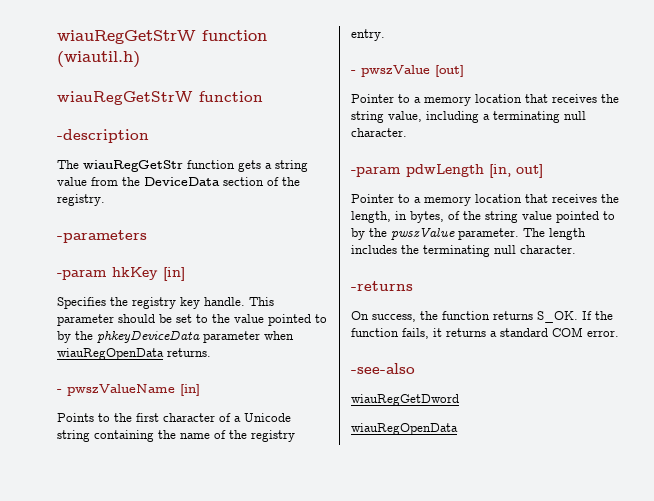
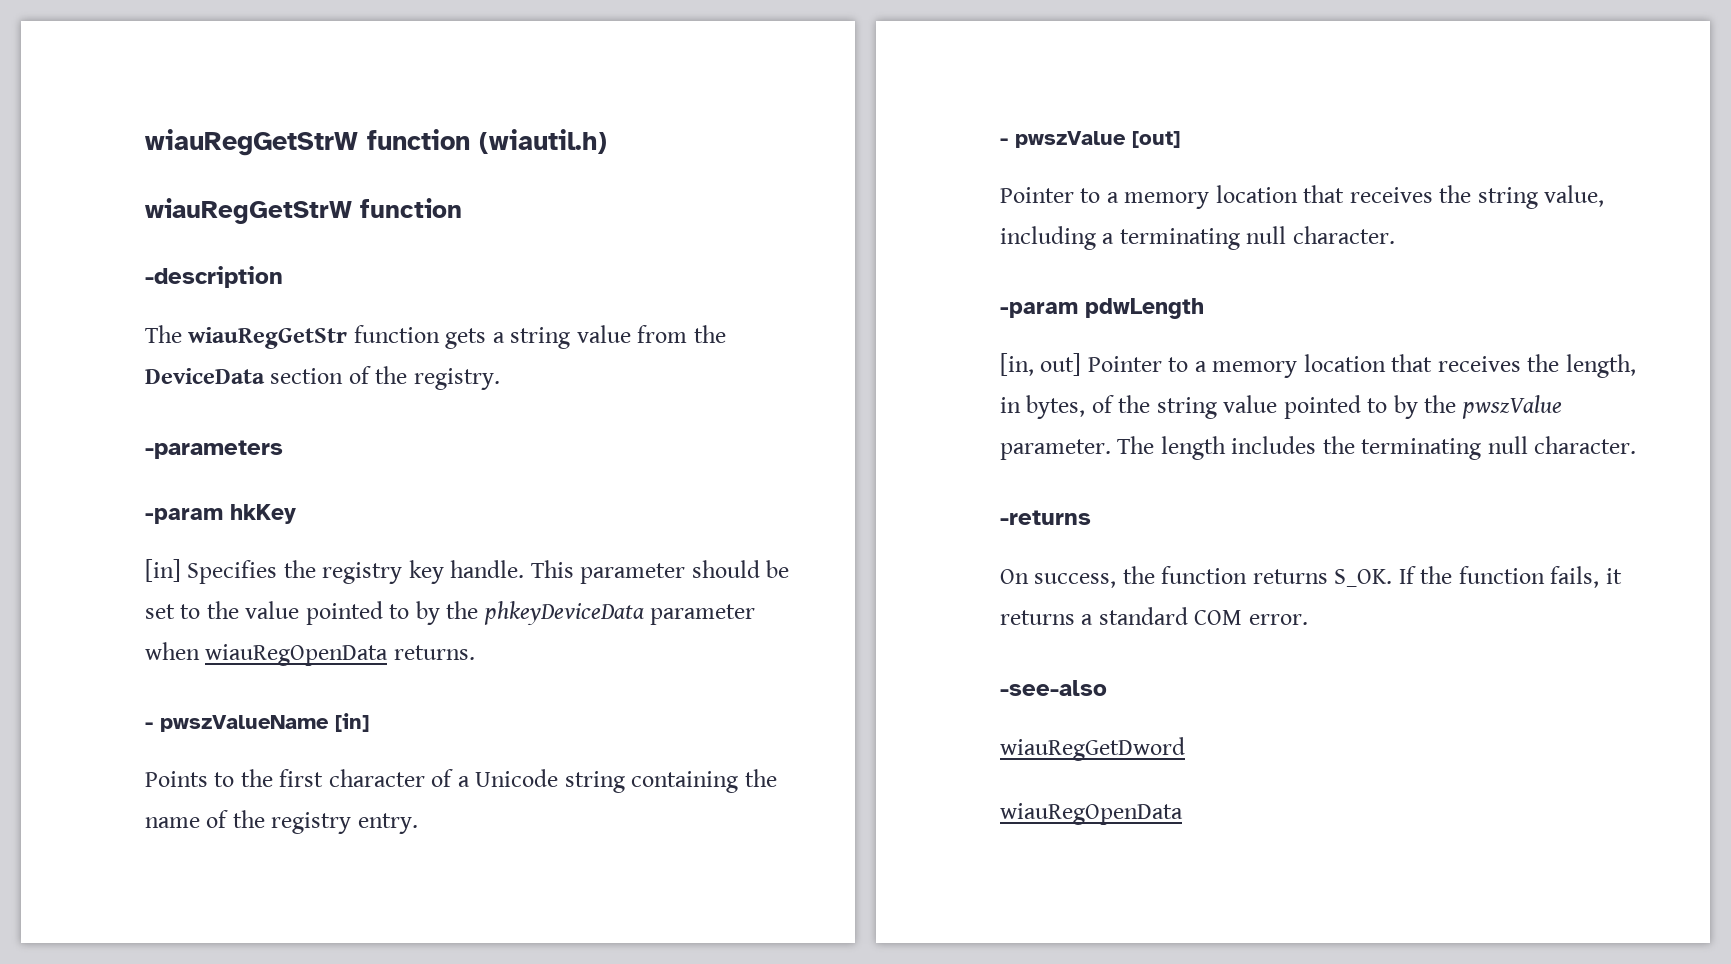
- -param hkKey [in]
- Specifies the registry key handle.
+ -param hkKey
+ [in] Specifies the registry key handle.
- -param pdwLength [in, out]
- Pointer to a memory location that receives the length, in bytes, of the string value pointed to by the pwszValue parameter.
+ -param pdwLength
+ [in, out] Pointer to a memory location that receives the length, in bytes, of the string value pointed to by the pwszValue parameter.

